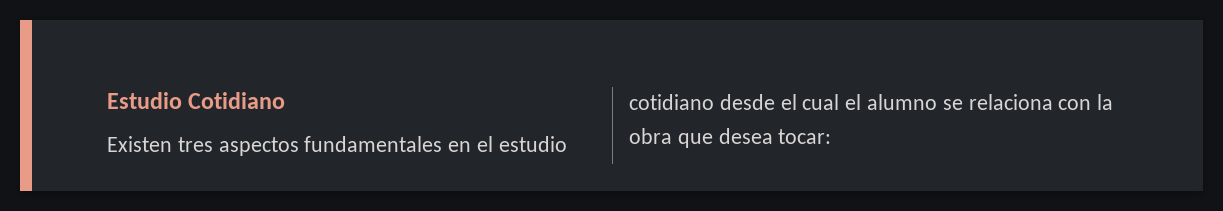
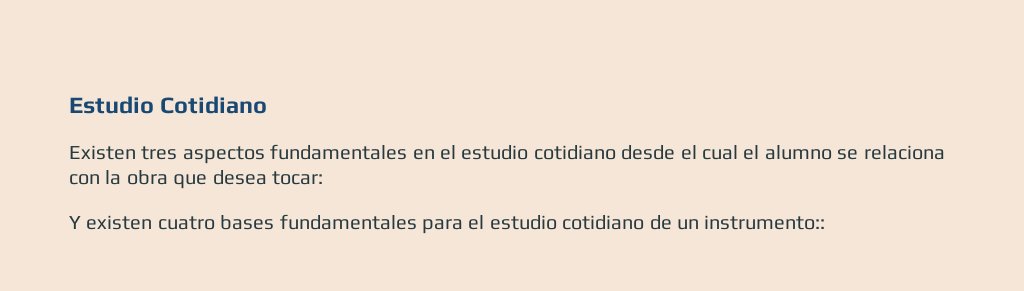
+ Y existen cuatro bases fundamentales para el estudio cotidiano de un instrumento::

